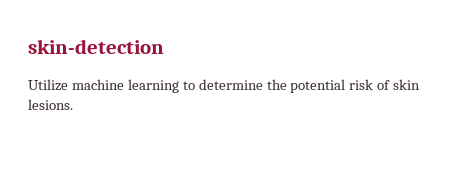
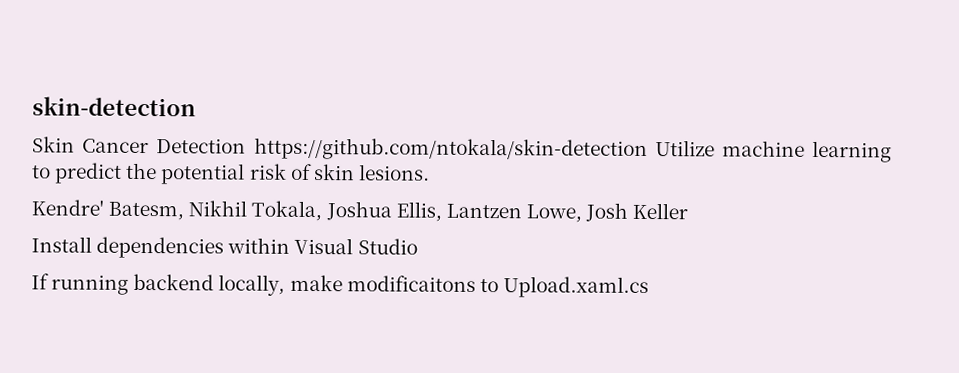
- Utilize machine learning to determine the potential risk of skin lesions.
+ Skin Cancer Detection https://github.com/ntokala/skin-detection Utilize machine learning to predict the potential risk of skin lesions.
+ Kendre' Batesm, Nikhil Tokala, Joshua Ellis, Lantzen Lowe, Josh Keller
+ Install dependencies within Visual Studio
+ If running backend locally, make modificaitons to Upload.xaml.cs

